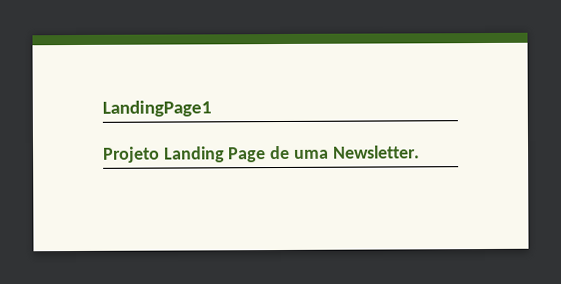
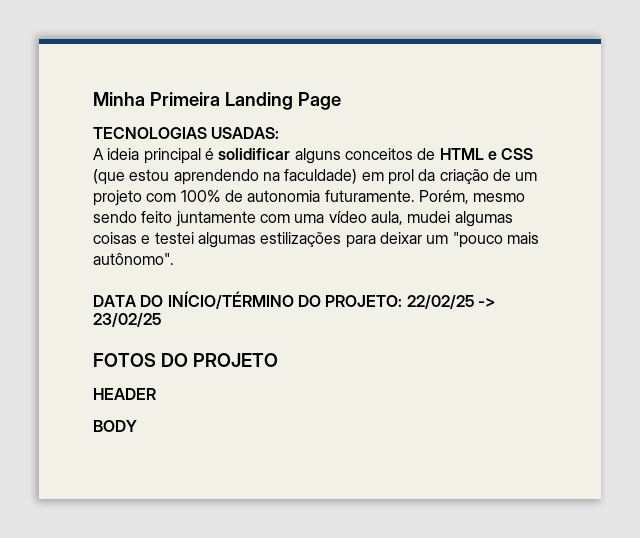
- LandingPage1
- Projeto Landing Page de uma Newsletter.
+ Minha Primeira Landing Page
+ TECNOLOGIAS USADAS:
+ A ideia principal é solidificar alguns conceitos de HTML e CSS (que estou aprendendo na faculdade) em prol da criação de um projeto com 100% de autonomia futuramente. Porém, mesmo sendo feito juntamente com uma vídeo aula, mudei algumas coisas e testei algumas estilizações para deixar um "pouco mais autônomo".
+ DATA DO INÍCIO/TÉRMINO DO PROJETO: 22/02/25 -> 23/02/25
+ FOTOS DO PROJETO
+ HEADER
+ BODY

